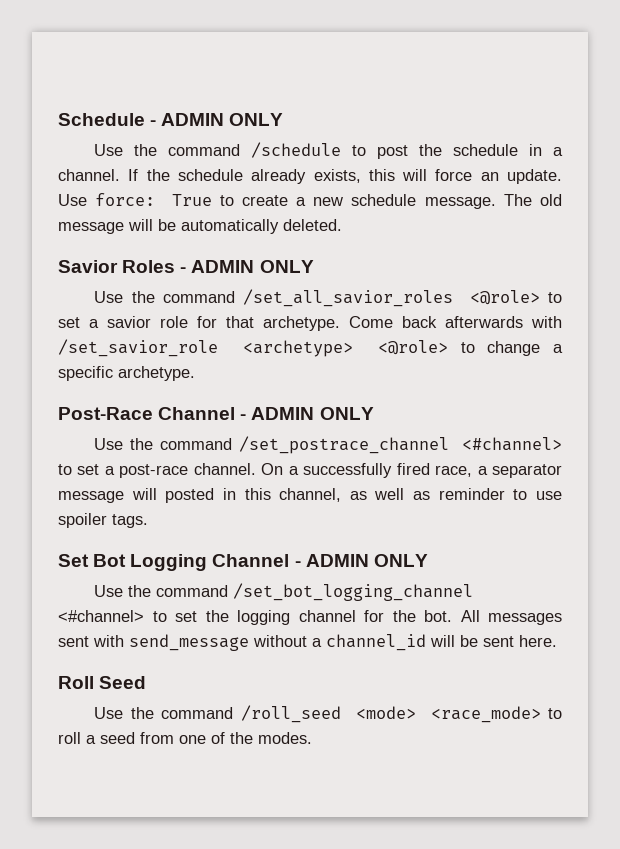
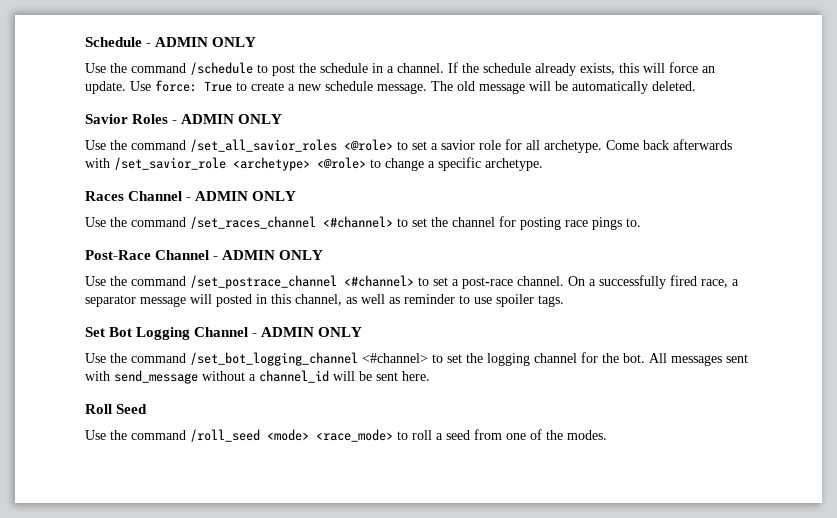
- Use the command /set_all_savior_roles <@role> to set a savior role for that archetype.
+ Use the command /set_all_savior_roles <@role> to set a savior role for all archetype.
+ Races Channel - ADMIN ONLY
+ Use the command /set_races_channel <#channel> to set the channel for posting race pings to.

